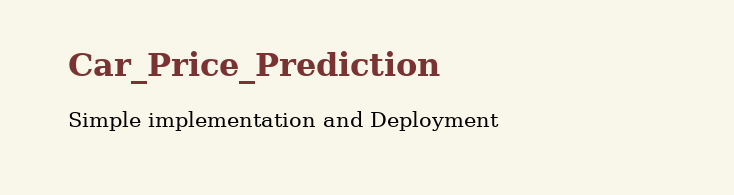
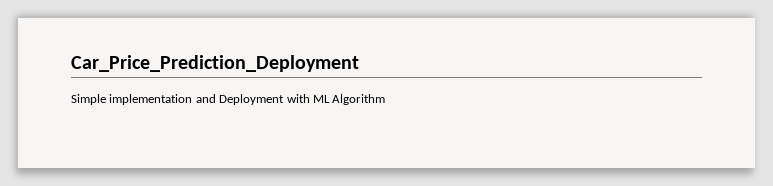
- Car_Price_Prediction
+ Car_Price_Prediction_Deployment
- Simple implementation and Deployment
+ Simple implementation and Deployment with ML Algorithm

